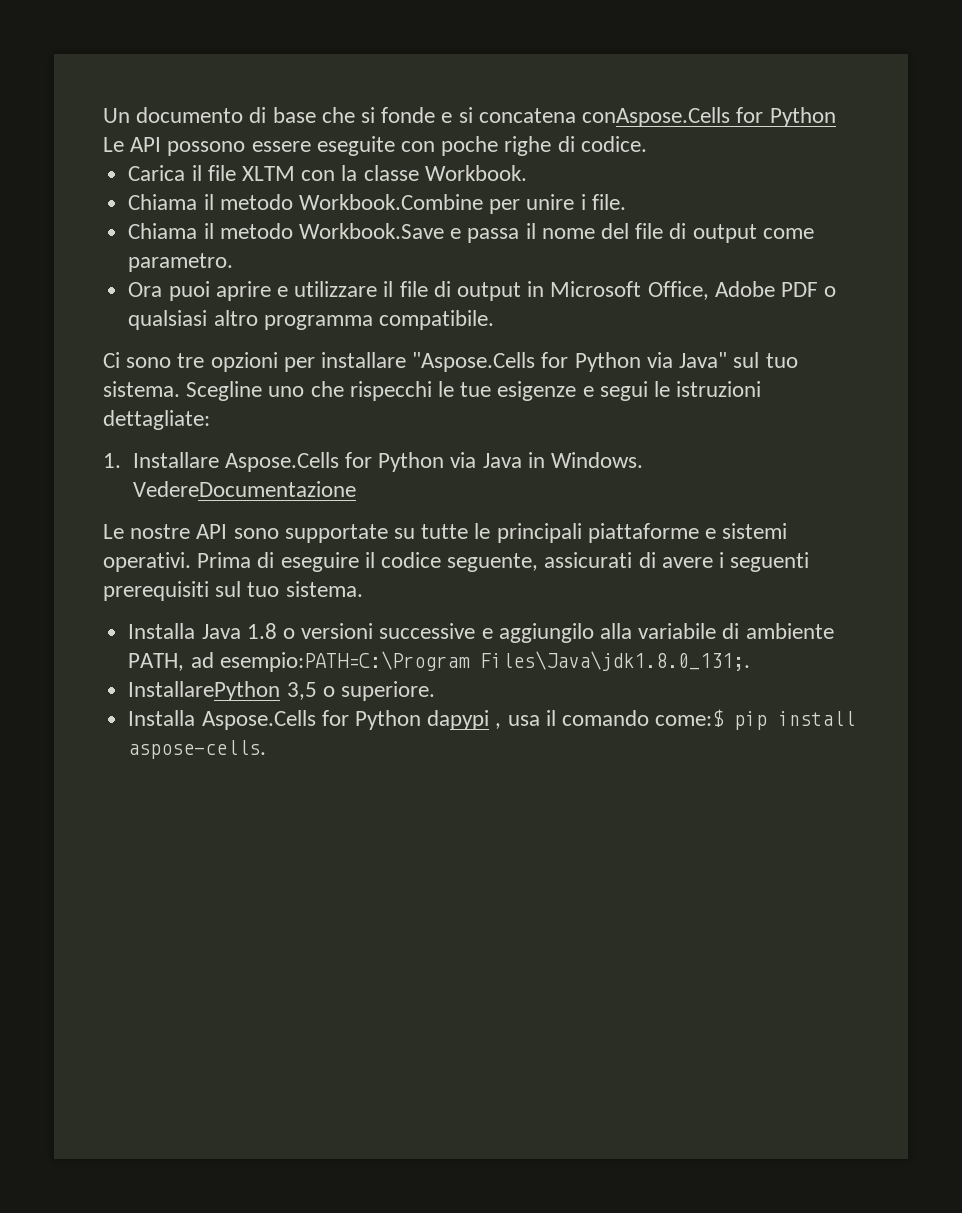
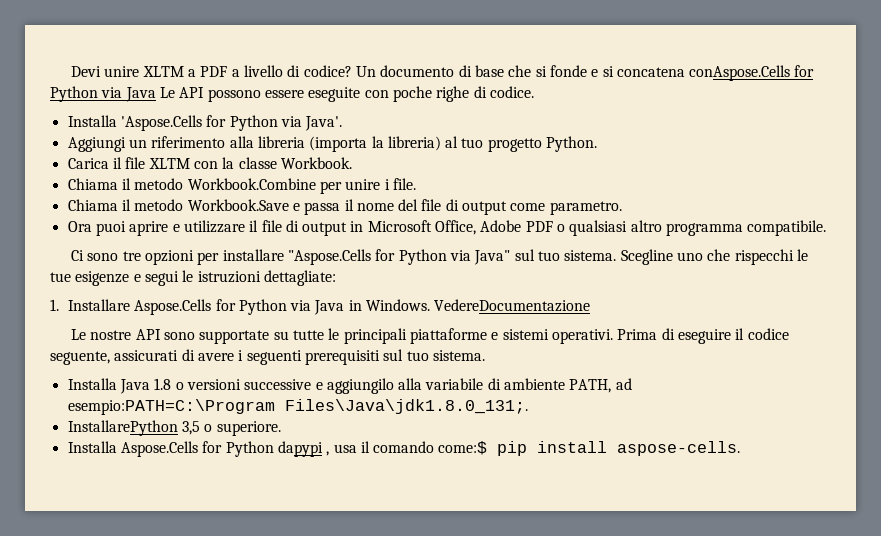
+ Devi unire XLTM a PDF a livello di codice?
- Un documento di base che si fonde e si concatena conAspose.Cells for Python Le API possono essere eseguite con poche righe di codice.
+ Un documento di base che si fonde e si concatena conAspose.Cells for Python via Java Le API possono essere eseguite con poche righe di codice.
+ Installa 'Aspose.Cells for Python via Java'.
+ Aggiungi un riferimento alla libreria (importa la libreria) al tuo progetto Python.

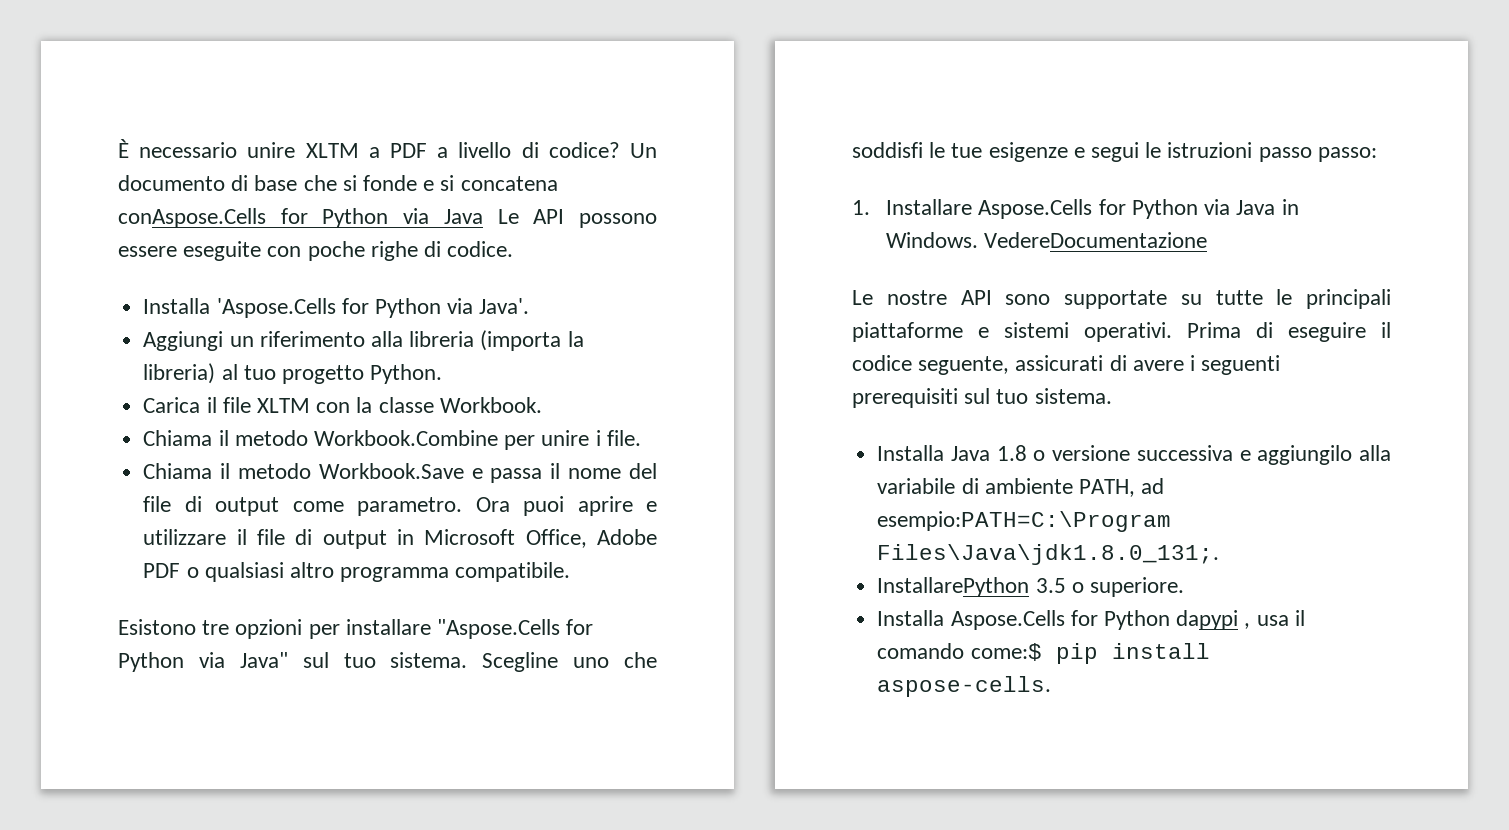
- Devi unire XLTM a PDF a livello di codice?
+ È necessario unire XLTM a PDF a livello di codice?
- Chiama il metodo Workbook.Save e passa il nome del file di output come parametro.
- Ora puoi aprire e utilizzare il file di output in Microsoft Office, Adobe PDF o qualsiasi altro programma compatibile.
+ Chiama il metodo Workbook.Save e passa il nome del file di output come parametro. Ora puoi aprire e utilizzare il file di output in Microsoft Office, Adobe PDF o qualsiasi altro programma compatibile.
- Ci sono tre opzioni per installare "Aspose.Cells for Python via Java" sul tuo sistema.
+ Esistono tre opzioni per installare "Aspose.Cells for Python via Java" sul tuo sistema.
- Scegline uno che rispecchi le tue esigenze e segui le istruzioni dettagliate:
+ Scegline uno che soddisfi le tue esigenze e segui le istruzioni passo passo:
- Installa Java 1.8 o versioni successive e aggiungilo alla variabile di ambiente PATH, ad esempio:PATH=C:\Program Files\Java\jdk1.8.0_131;.
+ Installa Java 1.8 o versione successiva e aggiungilo alla variabile di ambiente PATH, ad esempio:PATH=C:\Program Files\Java\jdk1.8.0_131;.
- InstallarePython 3,5 o superiore.
+ InstallarePython 3.5 o superiore.

